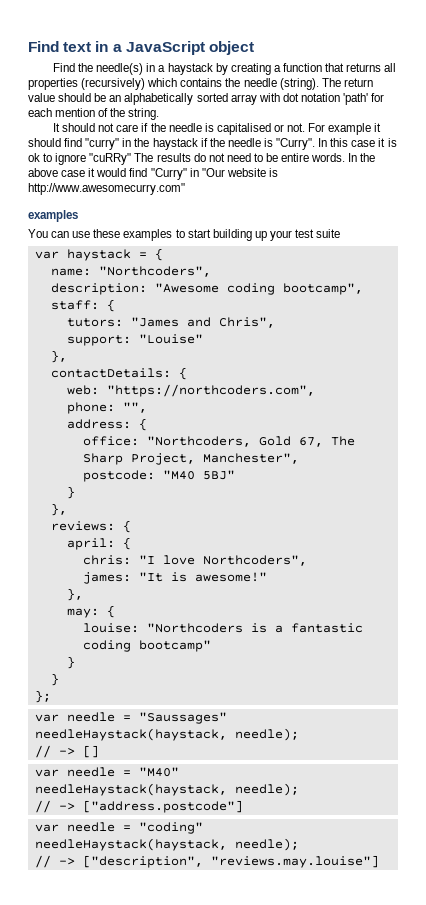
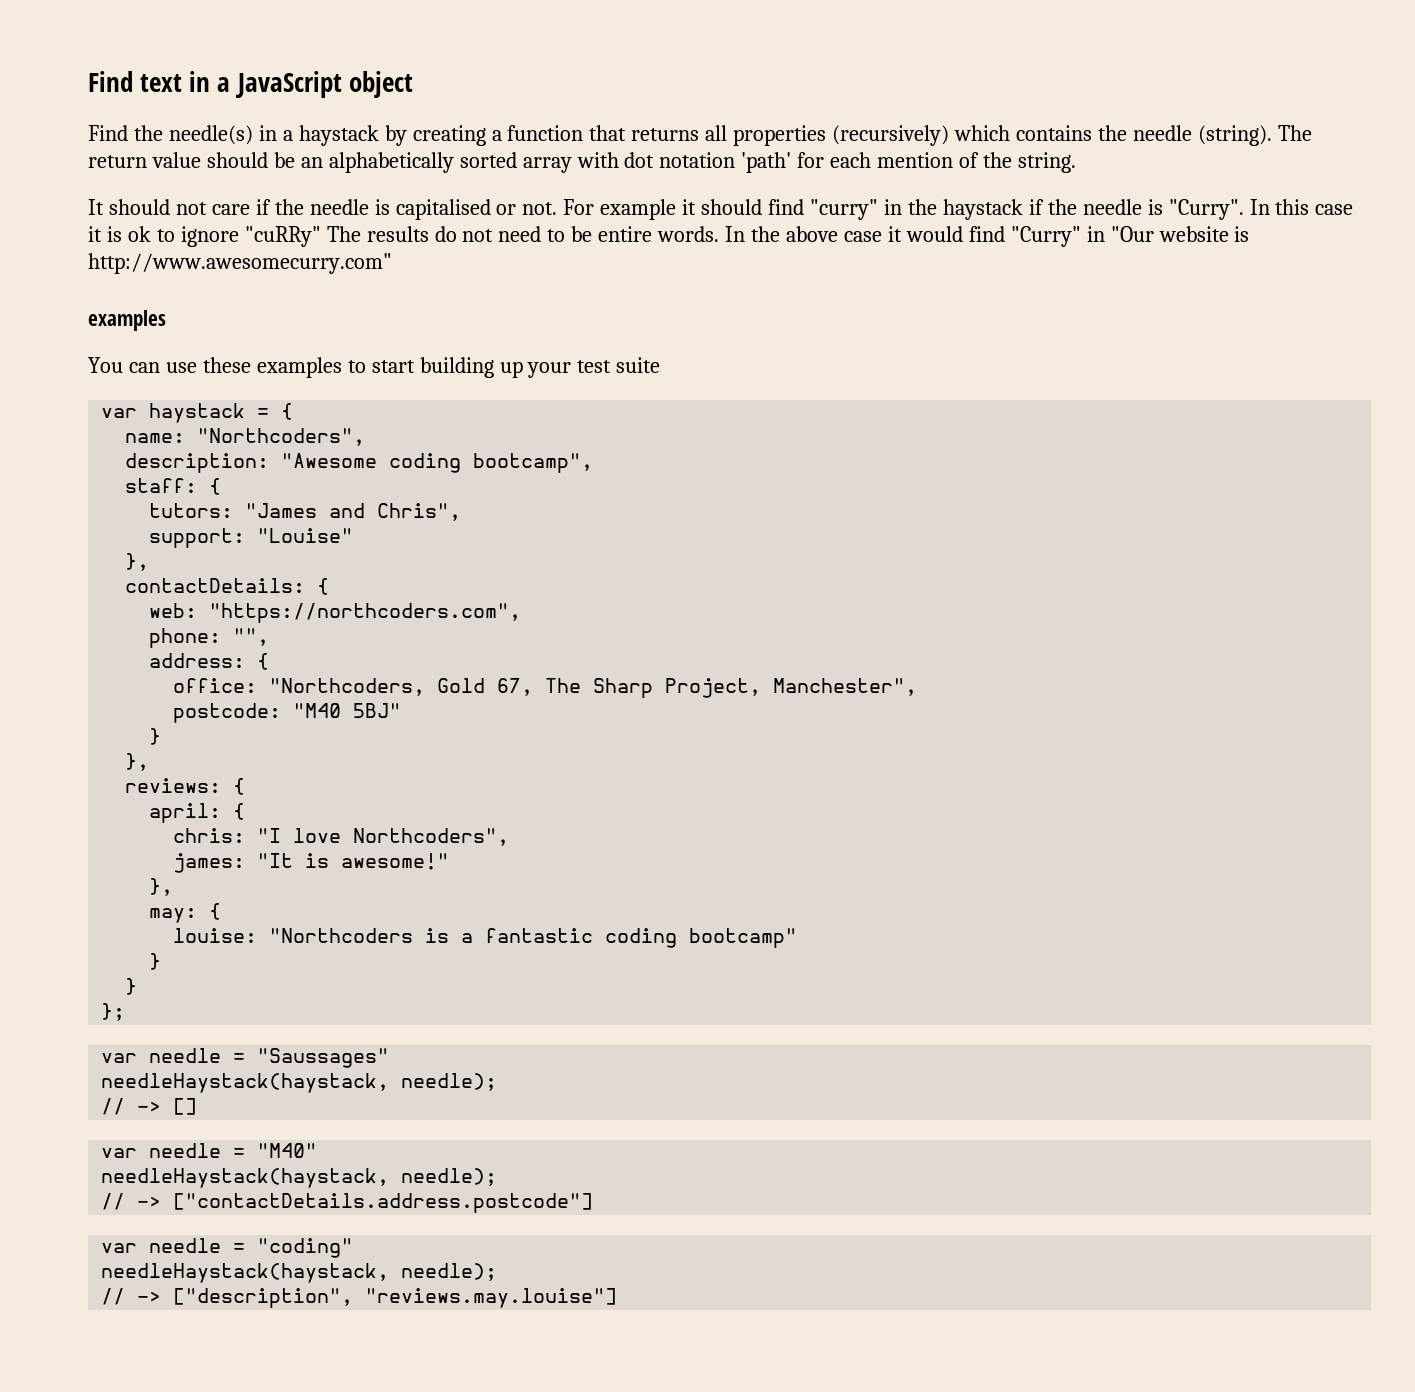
- // -> ["address.postcode"]
+ // -> ["contactDetails.address.postcode"]

